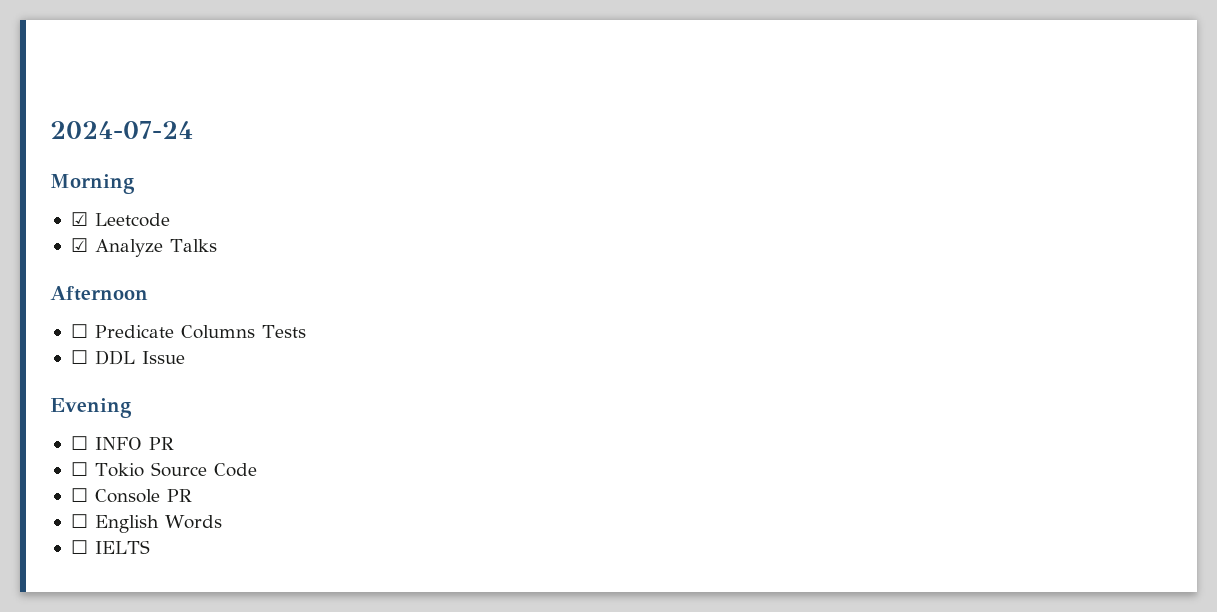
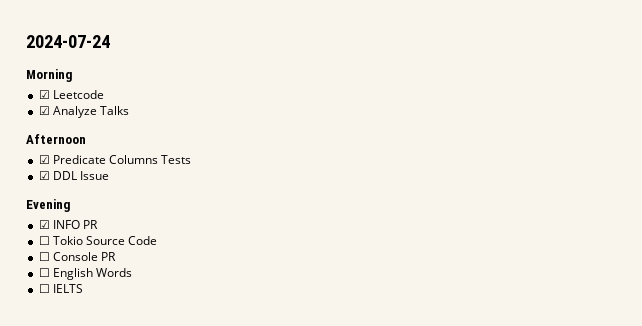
- ☐ Predicate Columns Tests
+ ☑ Predicate Columns Tests
- ☐ DDL Issue
+ ☑ DDL Issue
- ☐ INFO PR
+ ☑ INFO PR

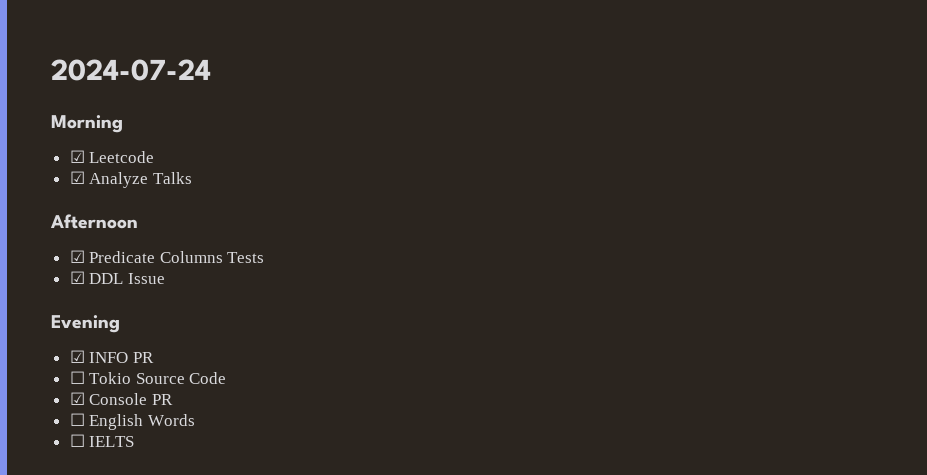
- ☐ Console PR
+ ☑ Console PR

